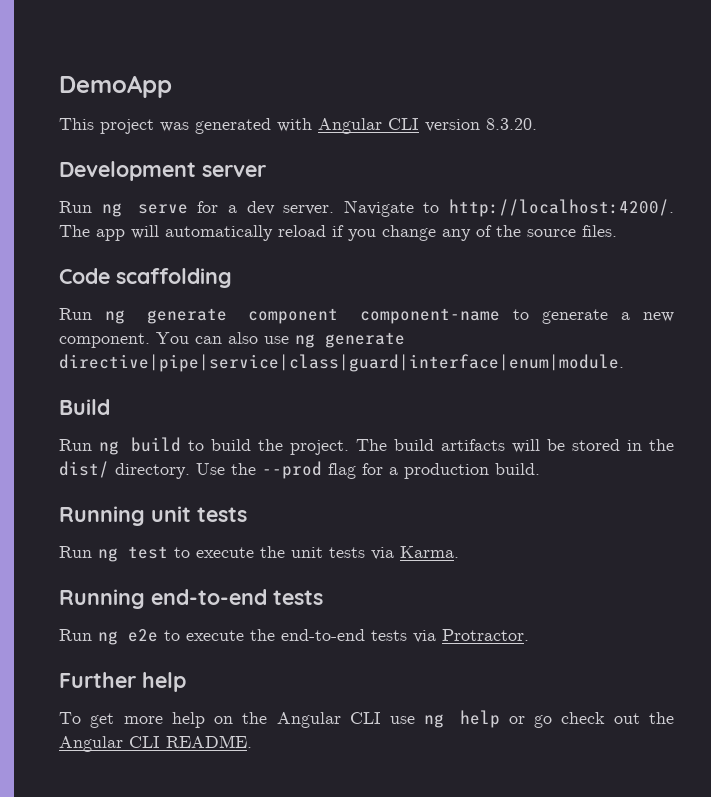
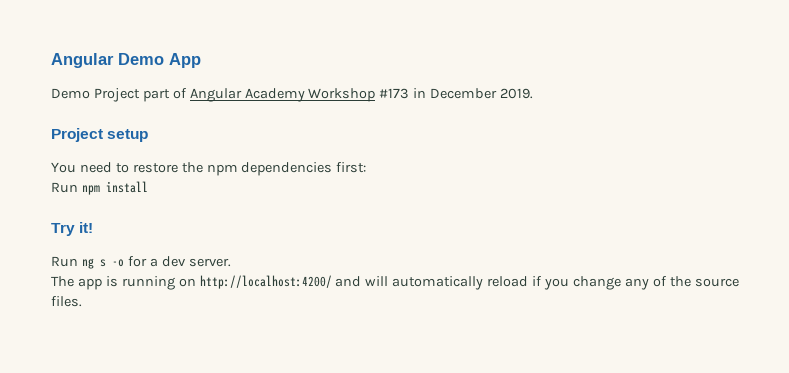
- DemoApp
- This project was generated with Angular CLI version 8.3.20.
- Development server
- Run ng serve for a dev server. Navigate to http://localhost:4200/. The app will automatically reload if you change any of the source files.
+ Angular Demo App
+ Demo Project part of Angular Academy Workshop #173 in December 2019.
+ Project setup
+ You need to restore the npm dependencies first:
+ Run npm install
+ Try it!
+ Run ng s -o for a dev server.
+ The app is running on http://localhost:4200/ and will automatically reload if you change any of the source files.
- Code scaffolding
- Run ng generate component component-name to generate a new component. You can also use ng generate directive|pipe|service|class|guard|interface|enum|module.
- Build
- Run ng build to build the project. The build artifacts will be stored in the dist/ directory. Use the --prod flag for a production build.
- Running unit tests
- Run ng test to execute the unit tests via Karma.
- Running end-to-end tests
- Run ng e2e to execute the end-to-end tests via Protractor.
- Further help
- To get more help on the Angular CLI use ng help or go check out the Angular CLI README.

